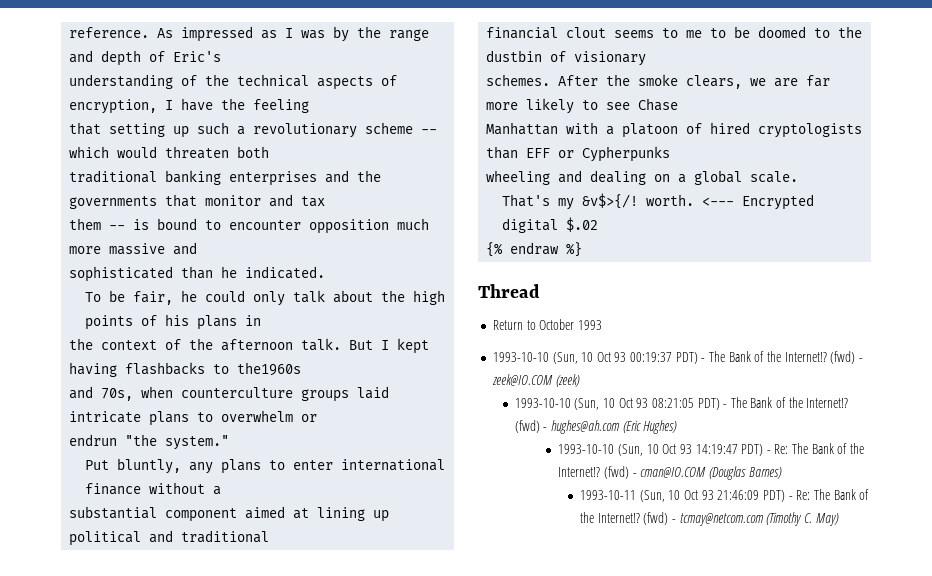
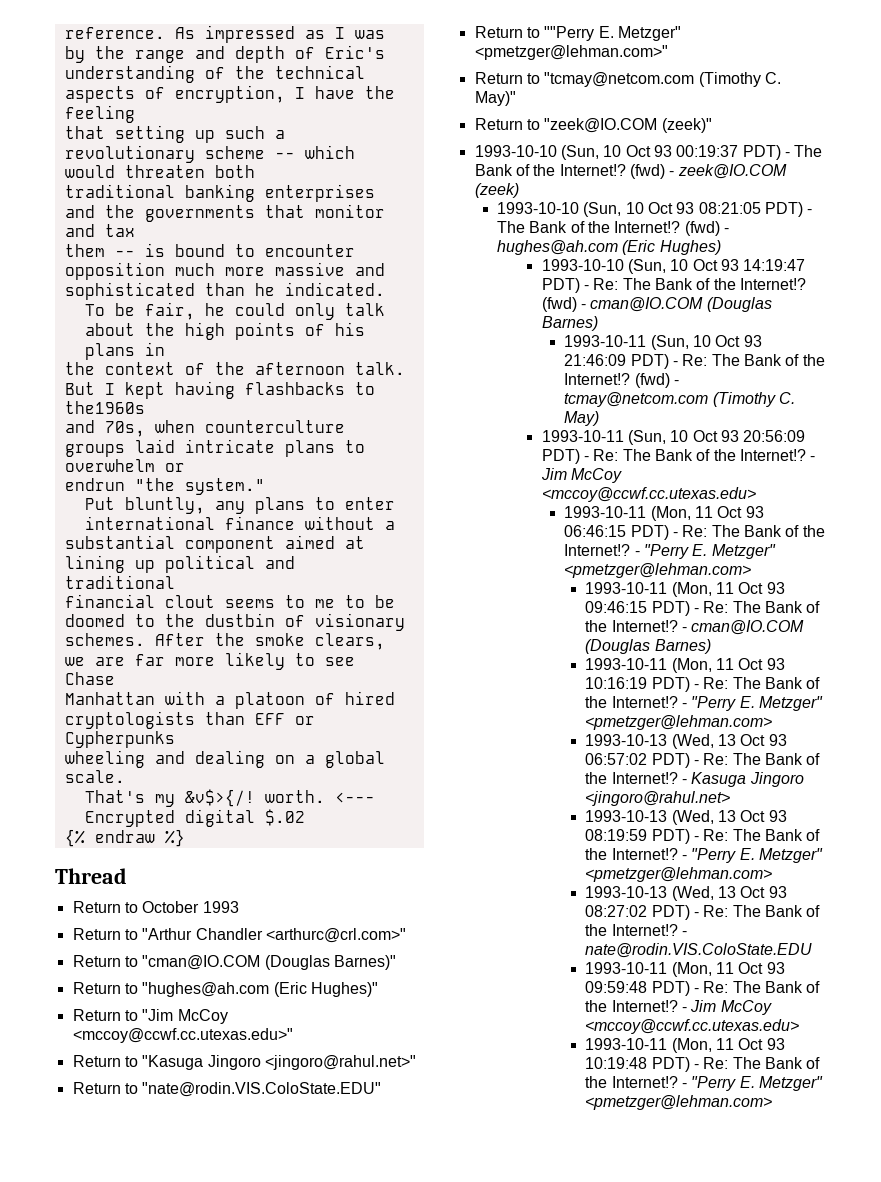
+ Return to "Arthur Chandler <arthurc@crl.com>"
+ Return to "cman@IO.COM (Douglas Barnes)"
+ Return to "hughes@ah.com (Eric Hughes)"
+ Return to "Jim McCoy <mccoy@ccwf.cc.utexas.edu>"
+ Return to "Kasuga Jingoro <jingoro@rahul.net>"
+ Return to "nate@rodin.VIS.ColoState.EDU"
+ Return to ""Perry E. Metzger" <pmetzger@lehman.com>"
+ Return to "tcmay@netcom.com (Timothy C. May)"
+ Return to "zeek@IO.COM (zeek)"
+ 1993-10-11 (Sun, 10 Oct 93 20:56:09 PDT) - Re: The Bank of the Internet!? - Jim McCoy <mccoy@ccwf.cc.utexas.edu>
+ 1993-10-11 (Mon, 11 Oct 93 06:46:15 PDT) - Re: The Bank of the Internet!? - "Perry E. Metzger" <pmetzger@lehman.com>
+ 1993-10-11 (Mon, 11 Oct 93 09:46:15 PDT) - Re: The Bank of the Internet!? - cman@IO.COM (Douglas Barnes)
+ 1993-10-11 (Mon, 11 Oct 93 10:16:19 PDT) - Re: The Bank of the Internet!? - "Perry E. Metzger" <pmetzger@lehman.com>
+ 1993-10-13 (Wed, 13 Oct 93 06:57:02 PDT) - Re: The Bank of the Internet!? - Kasuga Jingoro <jingoro@rahul.net>
+ 1993-10-13 (Wed, 13 Oct 93 08:19:59 PDT) - Re: The Bank of the Internet!? - "Perry E. Metzger" <pmetzger@lehman.com>
+ 1993-10-13 (Wed, 13 Oct 93 08:27:02 PDT) - Re: The Bank of the Internet!? - nate@rodin.VIS.ColoState.EDU
+ 1993-10-11 (Mon, 11 Oct 93 09:59:48 PDT) - Re: The Bank of the Internet!? - Jim McCoy <mccoy@ccwf.cc.utexas.edu>
+ 1993-10-11 (Mon, 11 Oct 93 10:19:48 PDT) - Re: The Bank of the Internet!? - "Perry E. Metzger" <pmetzger@lehman.com>

